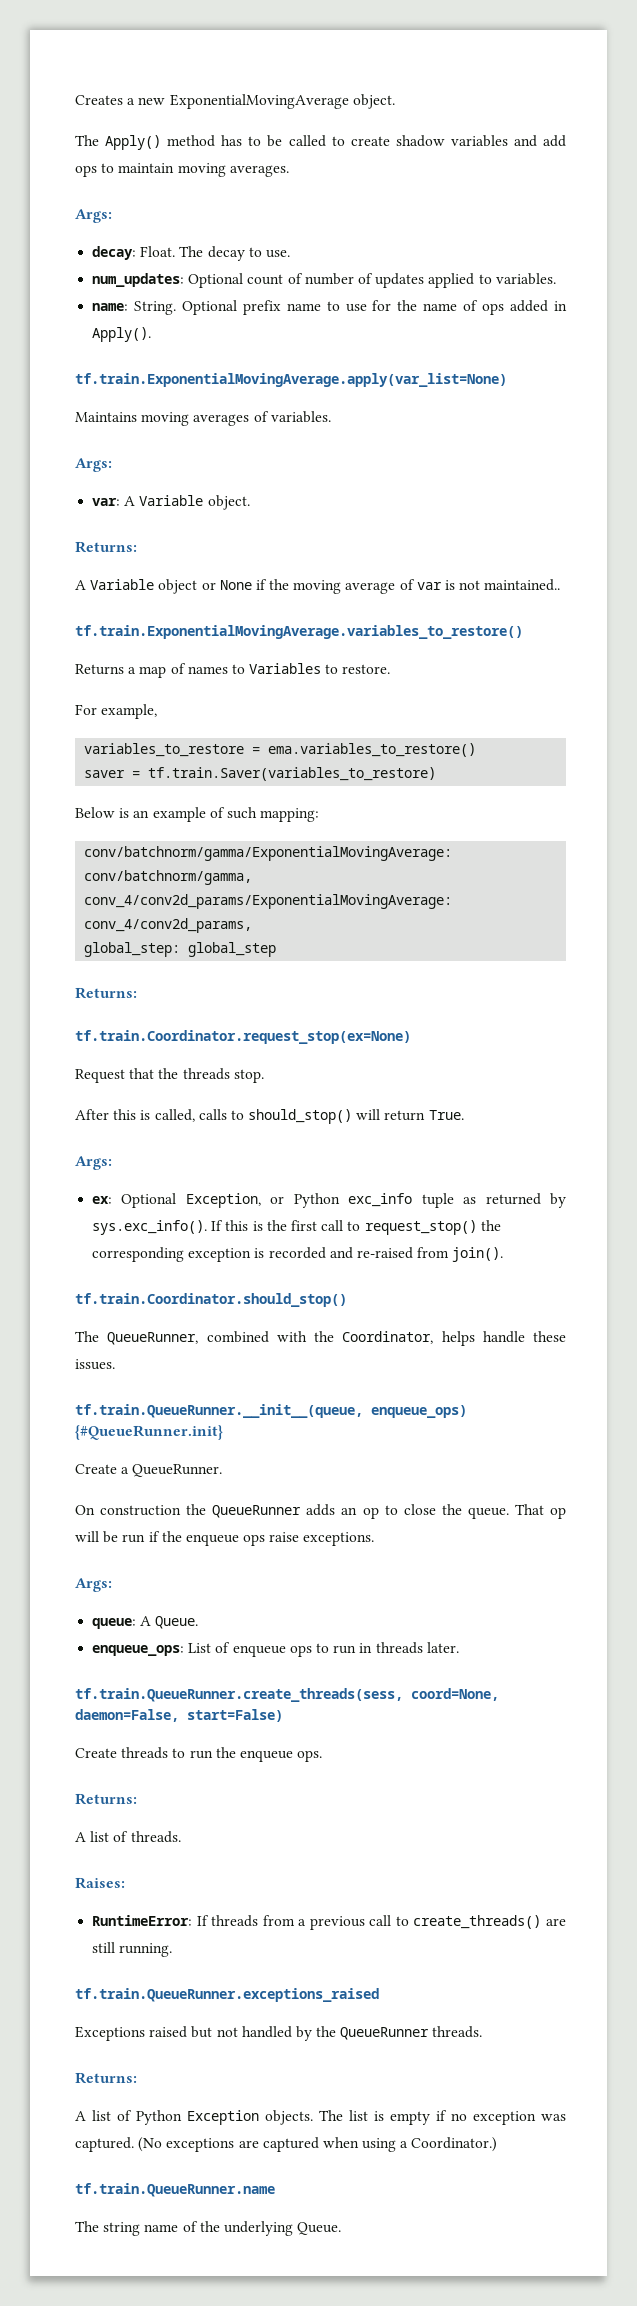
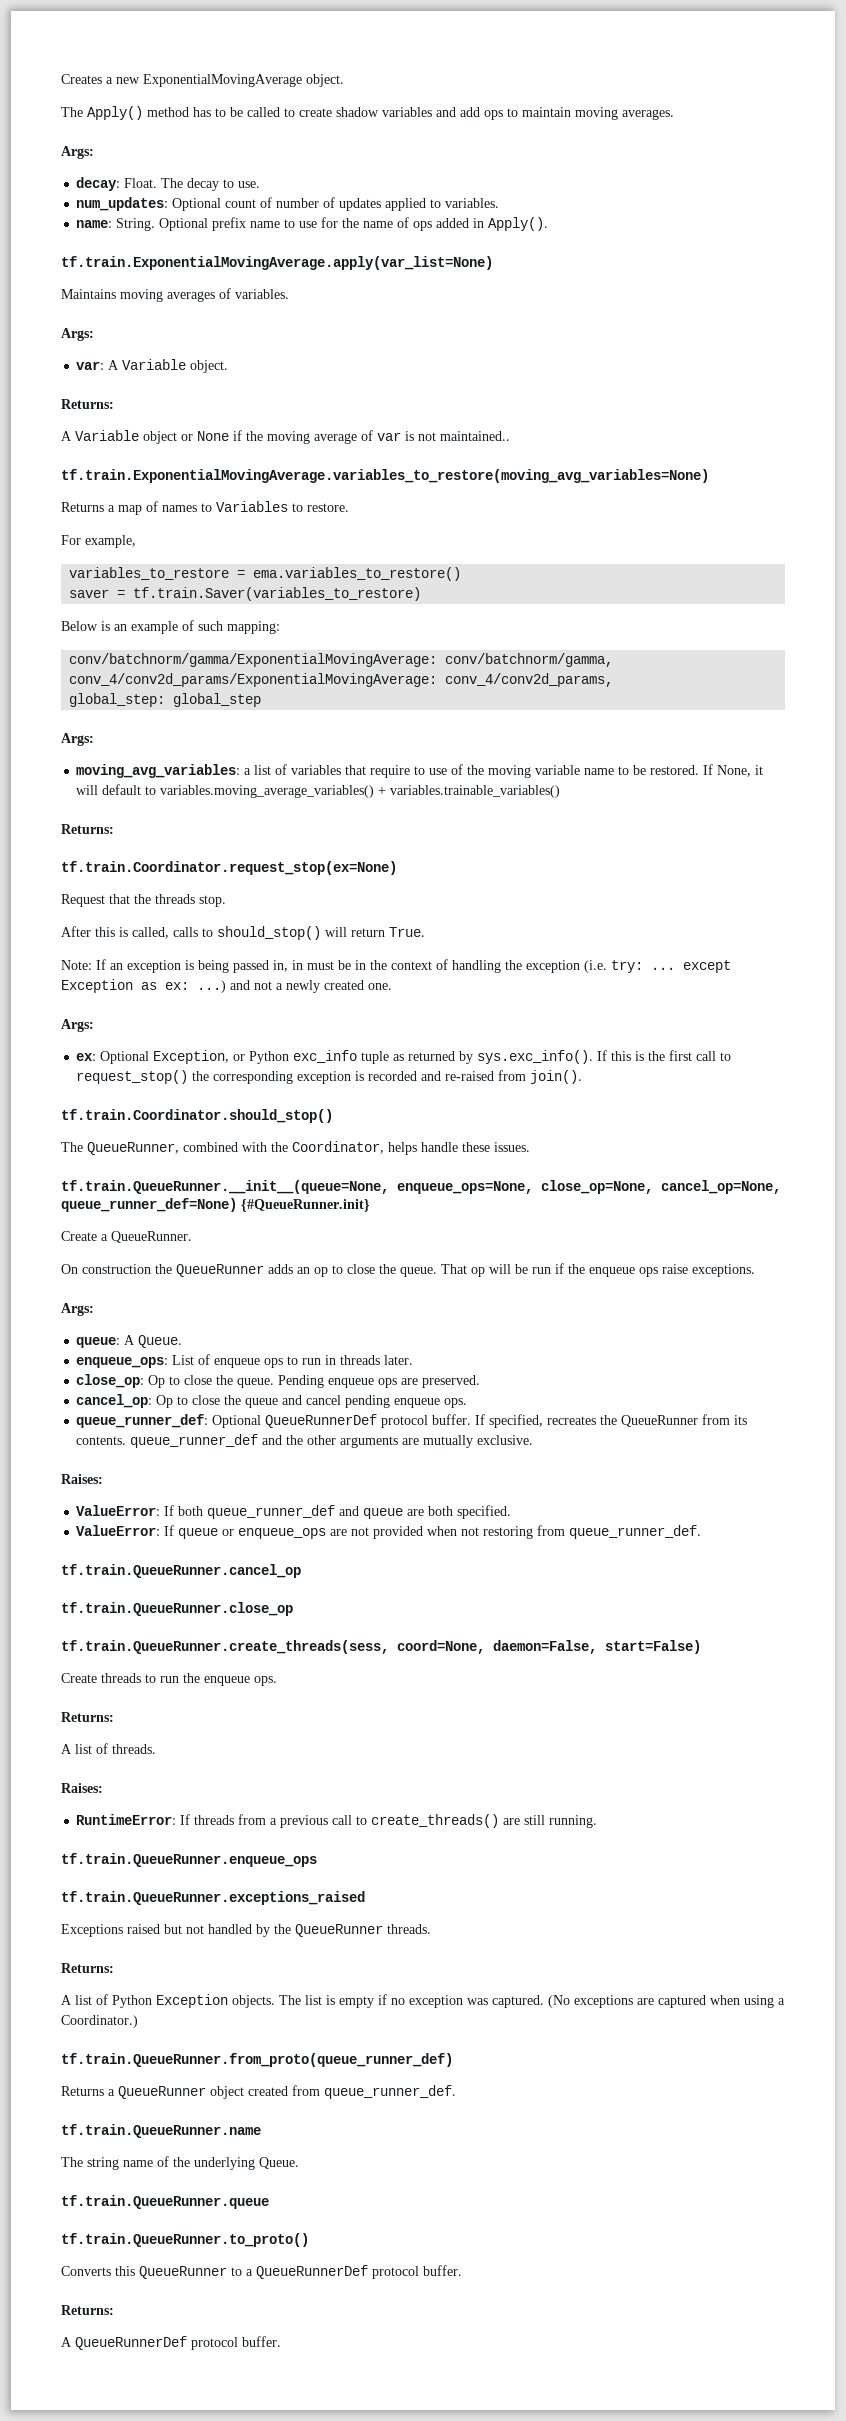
- tf.train.ExponentialMovingAverage.variables_to_restore()
+ tf.train.ExponentialMovingAverage.variables_to_restore(moving_avg_variables=None)
  global_step: global_step
+ Args:
+ moving_avg_variables: a list of variables that require to use of the moving variable name to be restored. If None, it will default to variables.moving_average_variables() + variables.trainable_variables()
+ Note: If an exception is being passed in, in must be in the context of handling the exception (i.e. try: ... except Exception as ex: ...) and not a newly created one.
- tf.train.QueueRunner.__init__(queue, enqueue_ops) {#QueueRunner.init}
+ tf.train.QueueRunner.__init__(queue=None, enqueue_ops=None, close_op=None, cancel_op=None, queue_runner_def=None) {#QueueRunner.init}
+ close_op: Op to close the queue. Pending enqueue ops are preserved.
+ cancel_op: Op to close the queue and cancel pending enqueue ops.
+ queue_runner_def: Optional QueueRunnerDef protocol buffer. If specified, recreates the QueueRunner from its contents. queue_runner_def and the other arguments are mutually exclusive.
+ Raises:
+ ValueError: If both queue_runner_def and queue are both specified.
+ ValueError: If queue or enqueue_ops are not provided when not restoring from queue_runner_def.
+ tf.train.QueueRunner.cancel_op
+ tf.train.QueueRunner.close_op
+ tf.train.QueueRunner.enqueue_ops
+ tf.train.QueueRunner.from_proto(queue_runner_def)
+ Returns a QueueRunner object created from queue_runner_def.
+ tf.train.QueueRunner.queue
+ tf.train.QueueRunner.to_proto()
+ Converts this QueueRunner to a QueueRunnerDef protocol buffer.
+ Returns:
+ A QueueRunnerDef protocol buffer.

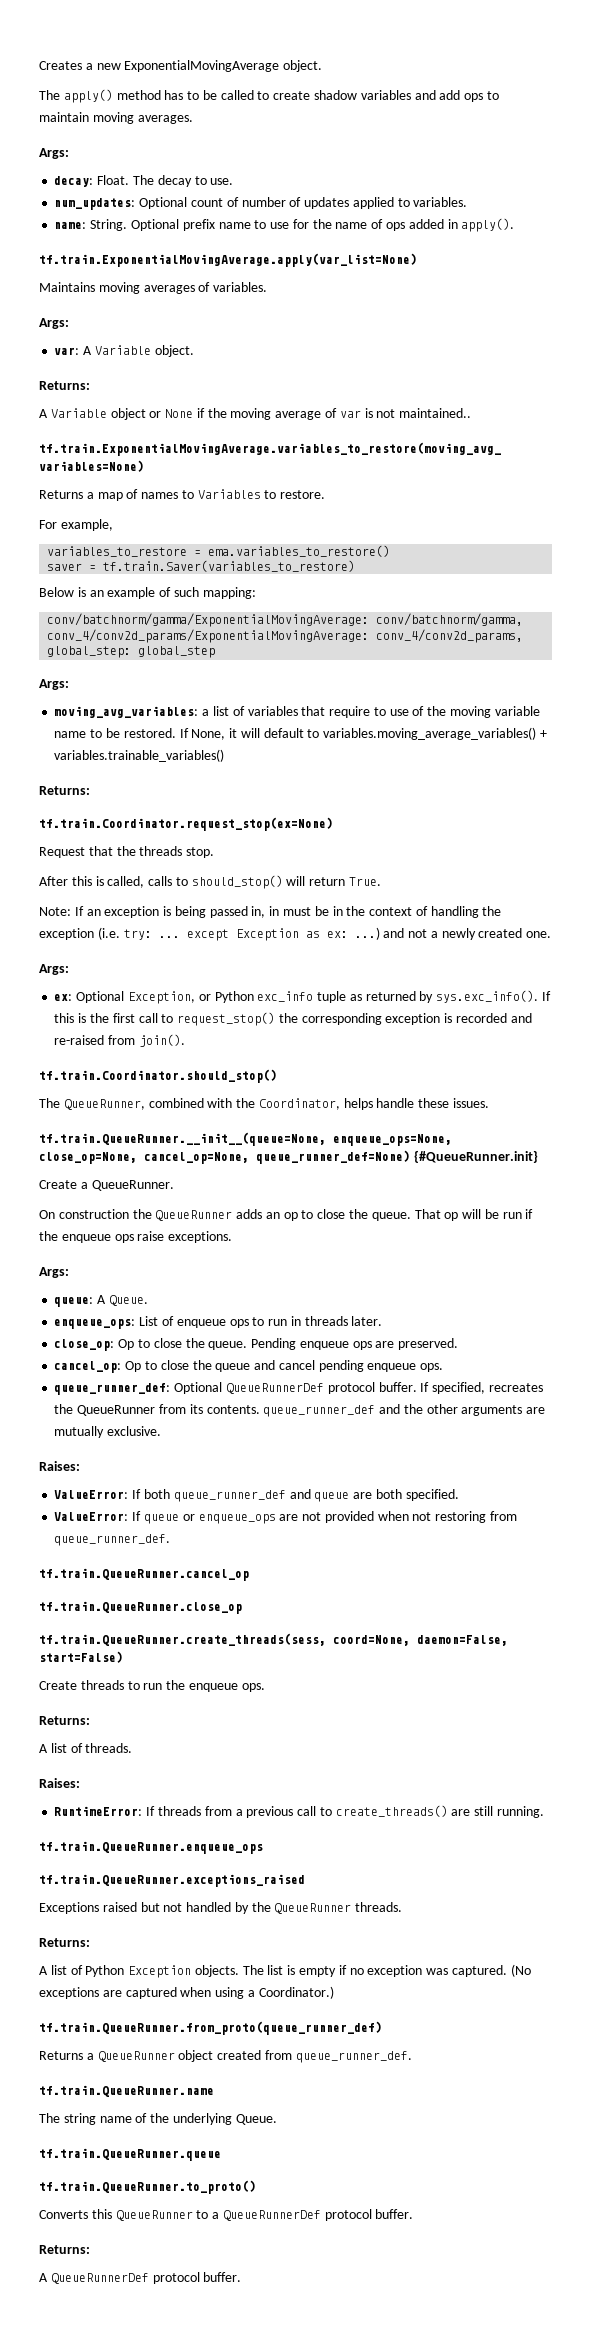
- The Apply() method has to be called to create shadow variables and add ops to maintain moving averages.
+ The apply() method has to be called to create shadow variables and add ops to maintain moving averages.
- Optional prefix name to use for the name of ops added in Apply().
+ Optional prefix name to use for the name of ops added in apply().

